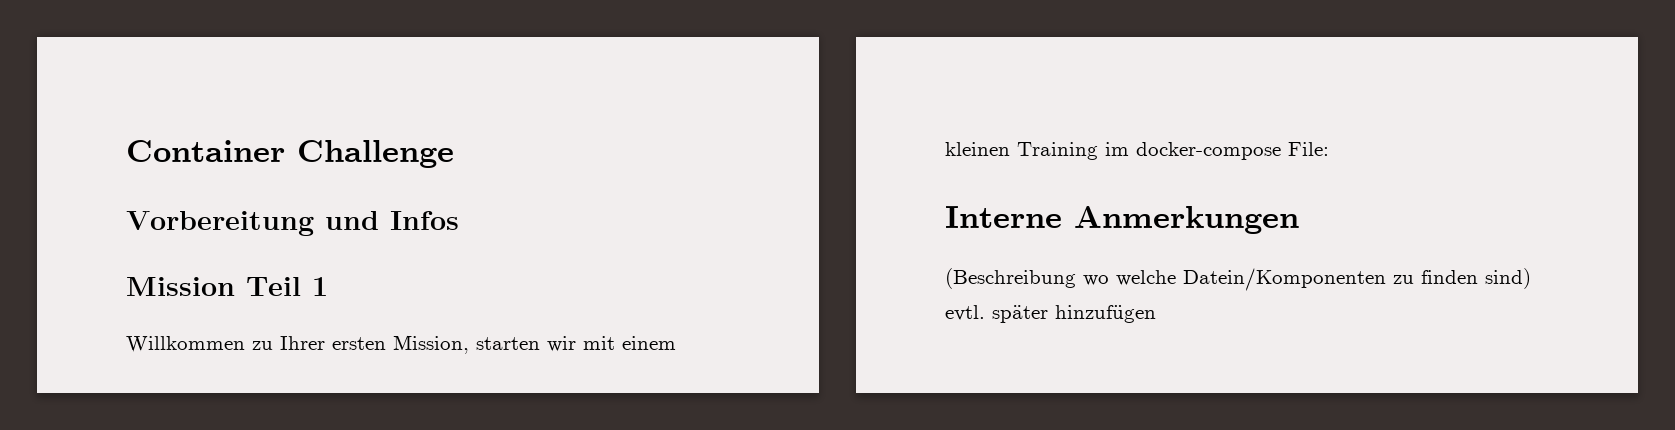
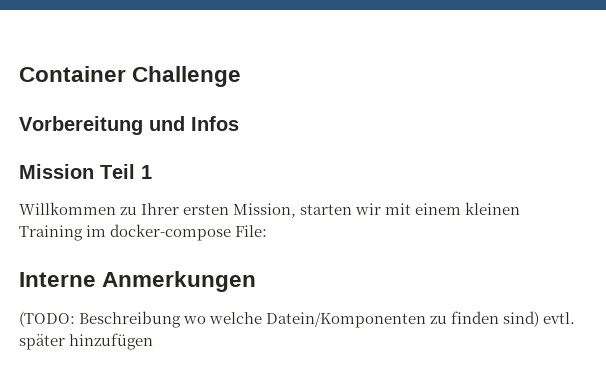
- (Beschreibung wo welche Datein/Komponenten zu finden sind) evtl. später hinzufügen
+ (TODO: Beschreibung wo welche Datein/Komponenten zu finden sind) evtl. später hinzufügen

